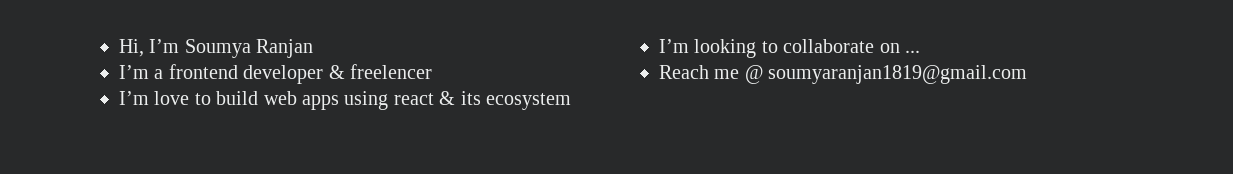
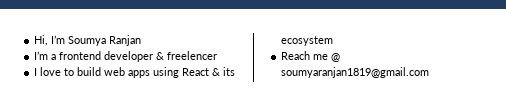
- I’m love to build web apps using react & its ecosystem
+ I love to build web apps using React & its ecosystem
- I’m looking to collaborate on ...

